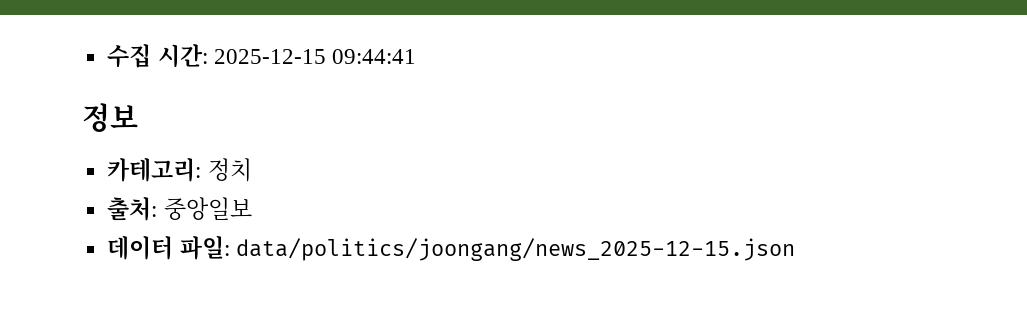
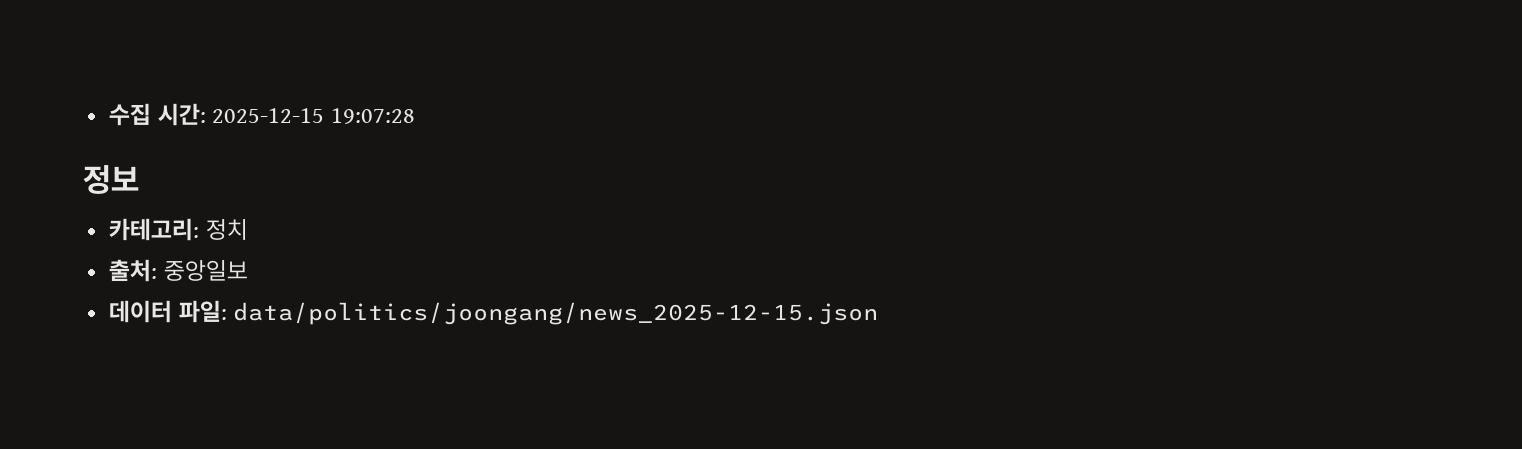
- 수집 시간: 2025-12-15 09:44:41
+ 수집 시간: 2025-12-15 19:07:28

